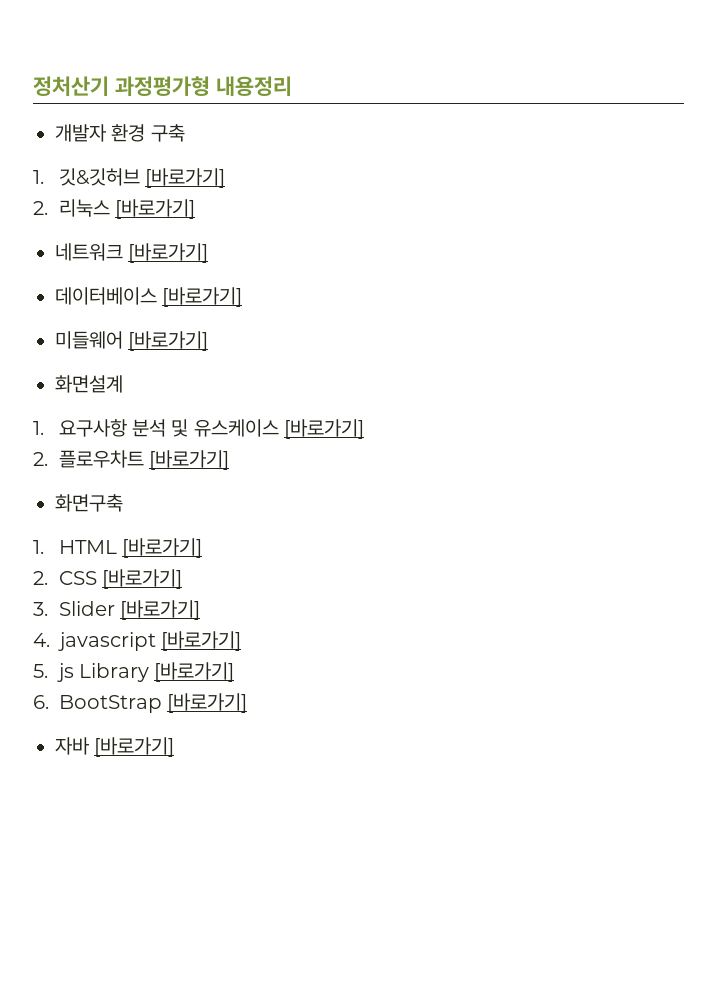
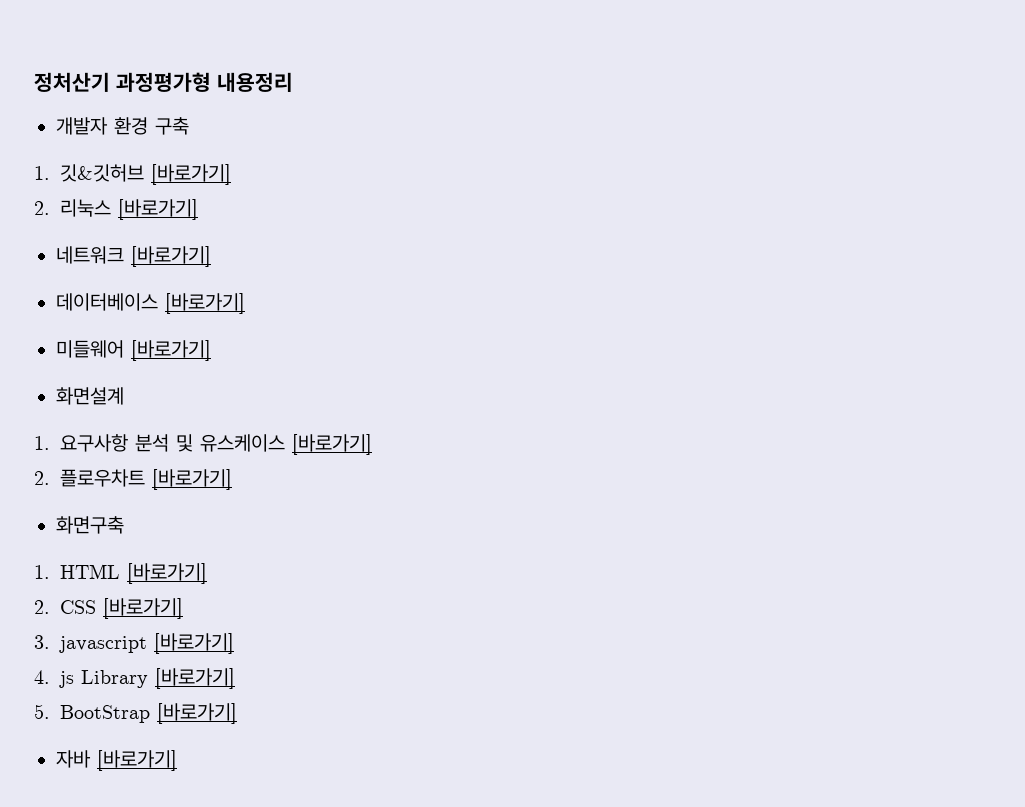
- 3. Slider [바로가기]
- 4. javascript [바로가기]
+ 3. javascript [바로가기]
- 5. js Library [바로가기]
+ 4. js Library [바로가기]
- 6. BootStrap [바로가기]
+ 5. BootStrap [바로가기]

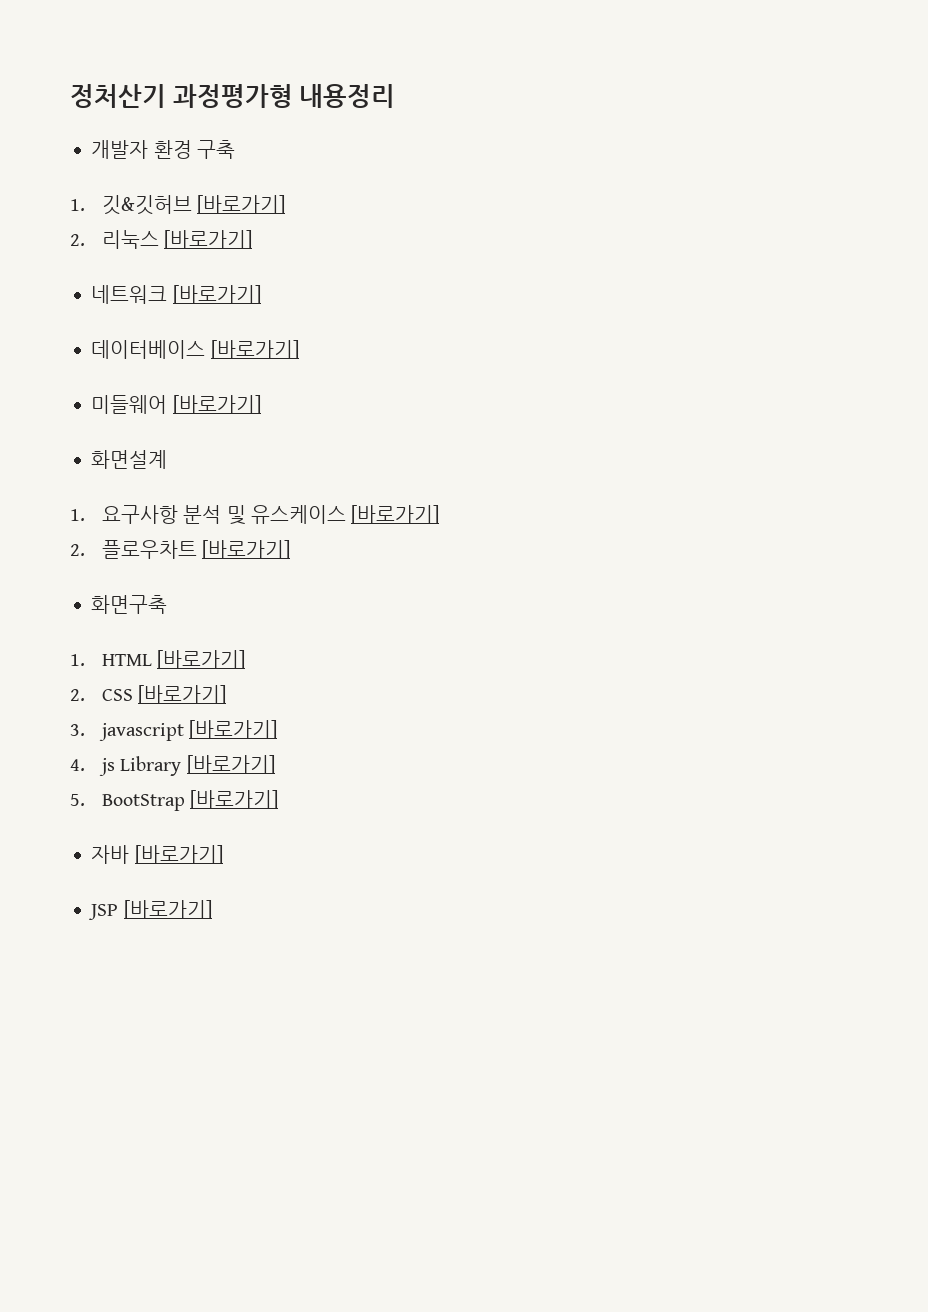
+ JSP [바로가기]

